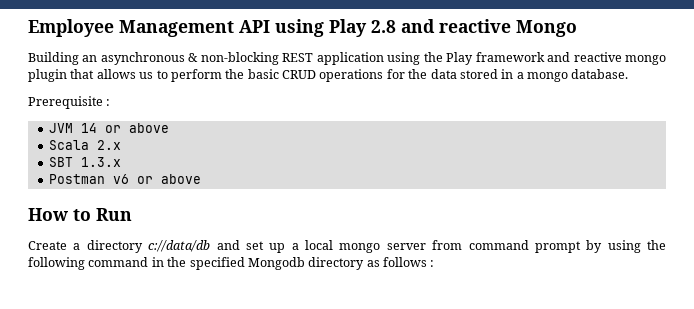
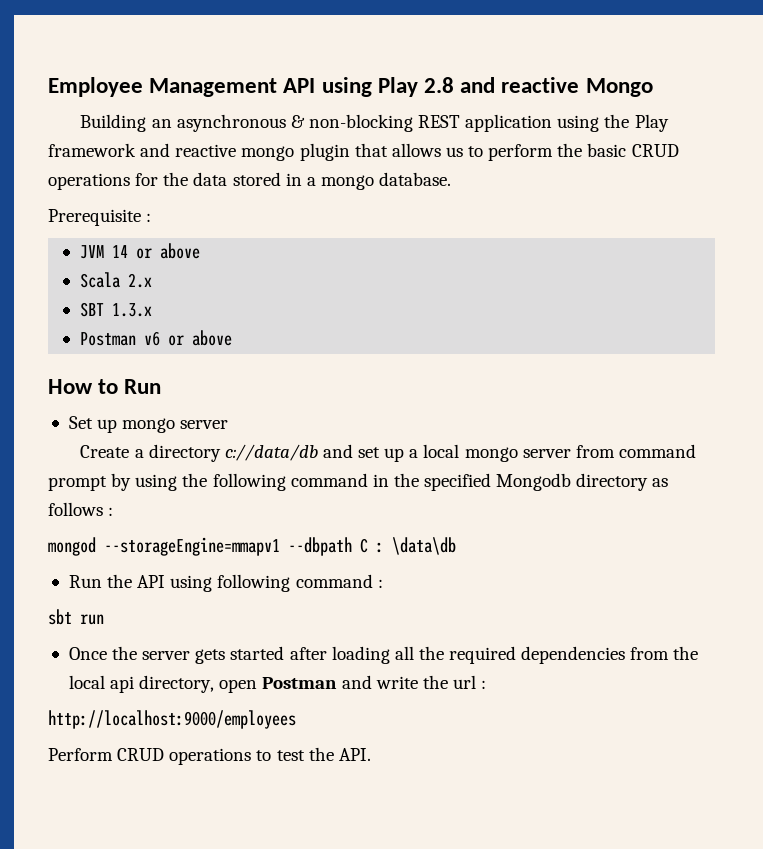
+ Set up mongo server
+ mongod --storageEngine=mmapv1 --dbpath C : \data\db
+ Run the API using following command :
+ sbt run
+ Once the server gets started after loading all the required dependencies from the local api directory, open Postman and write the url :
+ http://localhost:9000/employees
+ Perform CRUD operations to test the API.

